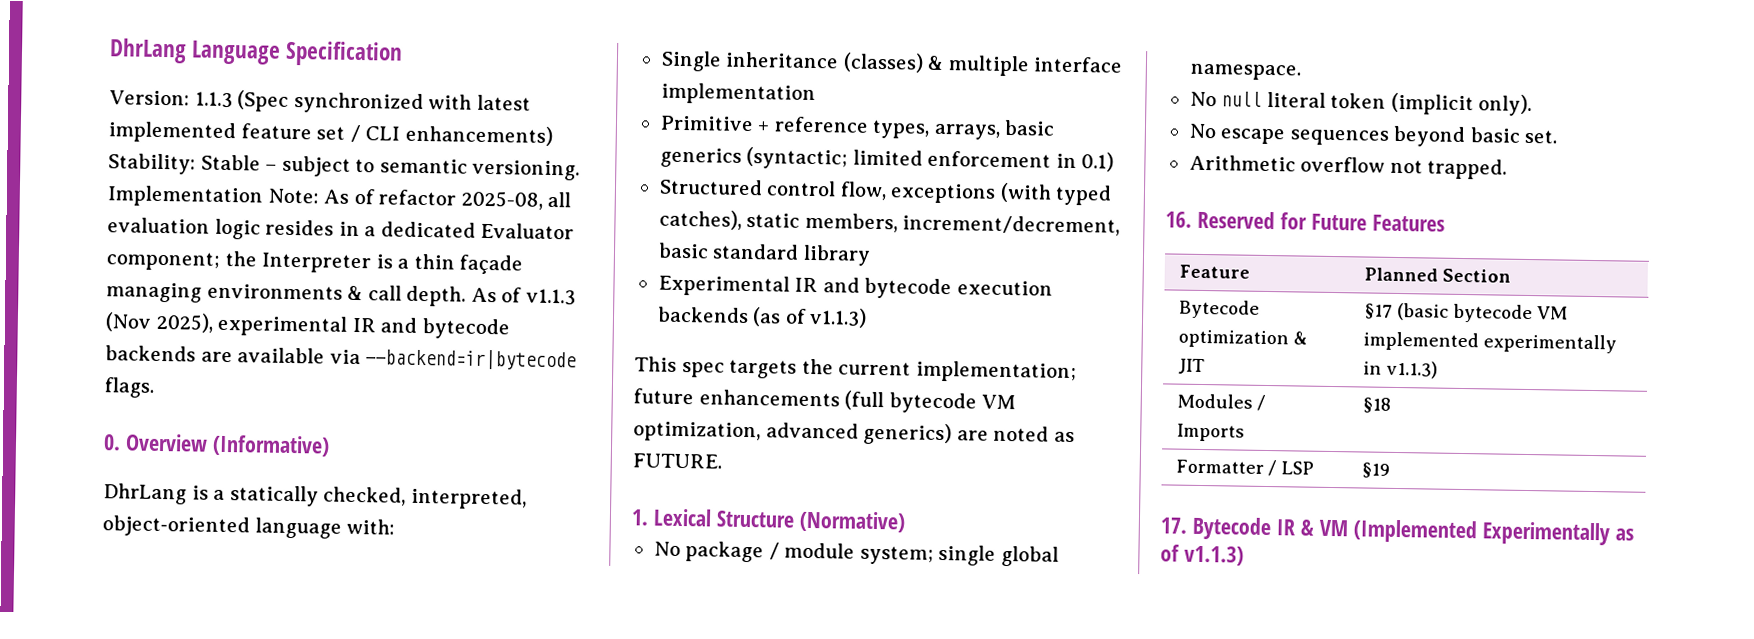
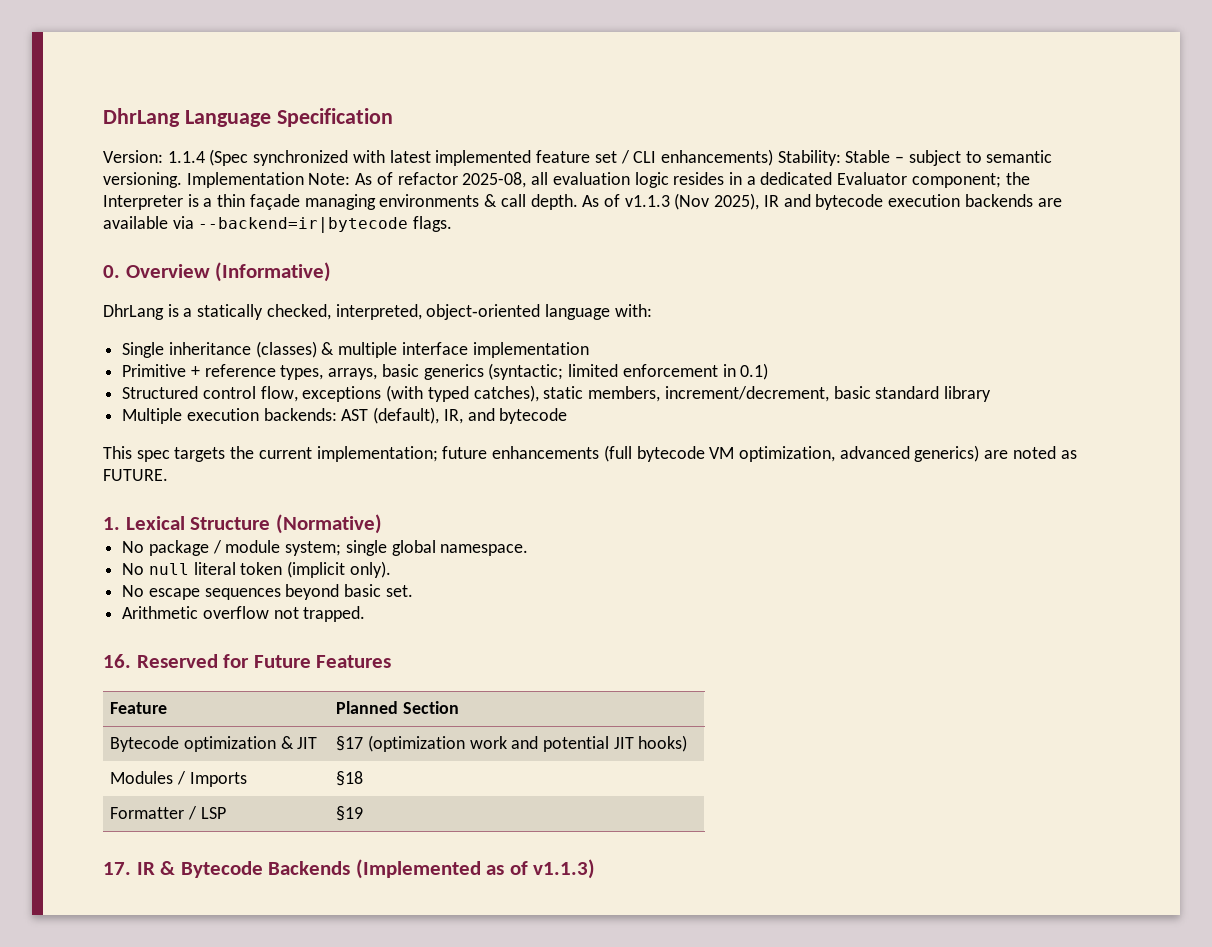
- Version: 1.1.3 (Spec synchronized with latest implemented feature set / CLI enhancements) Stability: Stable – subject to semantic versioning.
+ Version: 1.1.4 (Spec synchronized with latest implemented feature set / CLI enhancements) Stability: Stable – subject to semantic versioning.
- As of v1.1.3 (Nov 2025), experimental IR and bytecode backends are available via --backend=ir|bytecode flags.
+ As of v1.1.3 (Nov 2025), IR and bytecode execution backends are available via --backend=ir|bytecode flags.
- Experimental IR and bytecode execution backends (as of v1.1.3)
+ Multiple execution backends: AST (default), IR, and bytecode
- Bytecode optimization & JIT | §17 (basic bytecode VM implemented experimentally in v1.1.3)
+ Bytecode optimization & JIT | §17 (optimization work and potential JIT hooks)
- 17. Bytecode IR & VM (Implemented Experimentally as of v1.1.3)
+ 17. IR & Bytecode Backends (Implemented as of v1.1.3)

